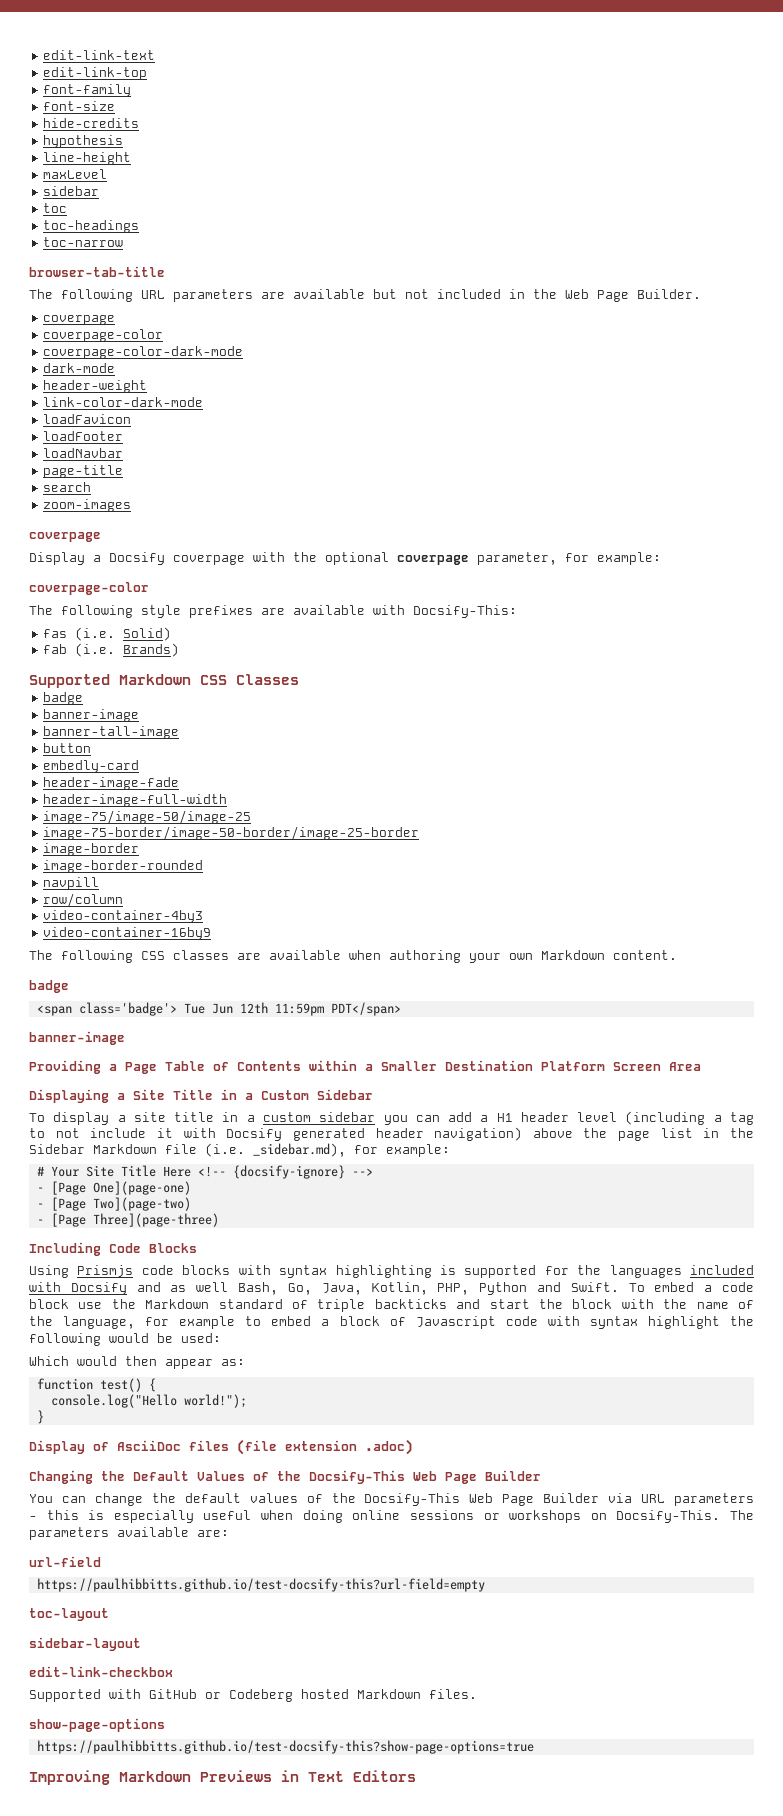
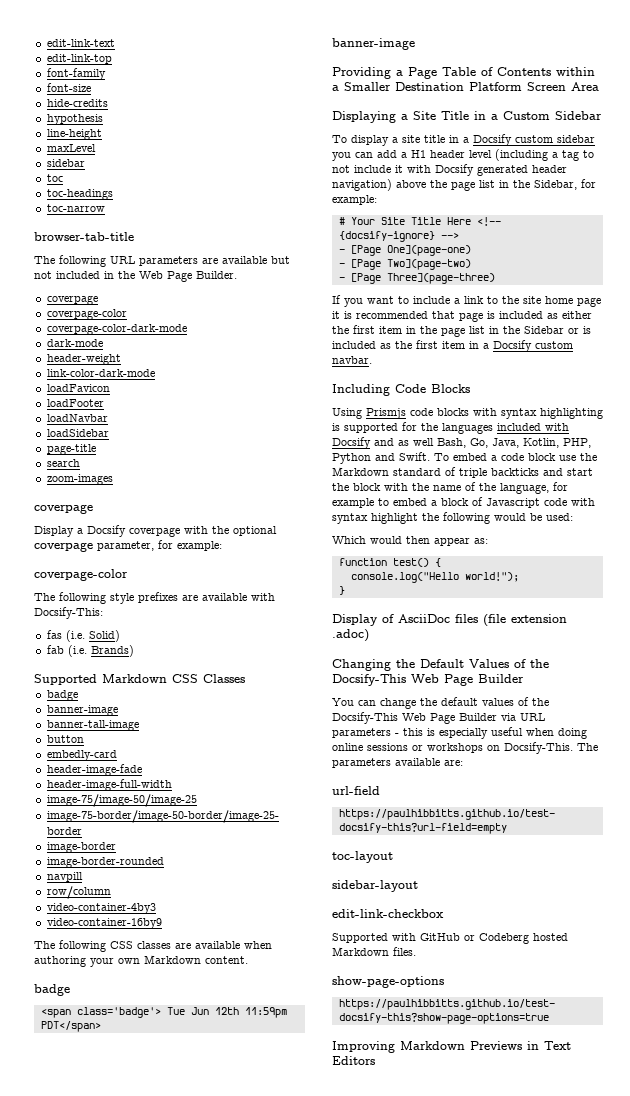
+ loadSidebar
- To display a site title in a custom sidebar you can add a H1 header level (including a tag to not include it with Docsify generated header navigation) above the page list in the Sidebar Markdown file (i.e. _sidebar.md), for example:
+ To display a site title in a Docsify custom sidebar you can add a H1 header level (including a tag to not include it with Docsify generated header navigation) above the page list in the Sidebar, for example:
+ If you want to include a link to the site home page it is recommended that page is included as either the first item in the page list in the Sidebar or is included as the first item in a Docsify custom navbar.

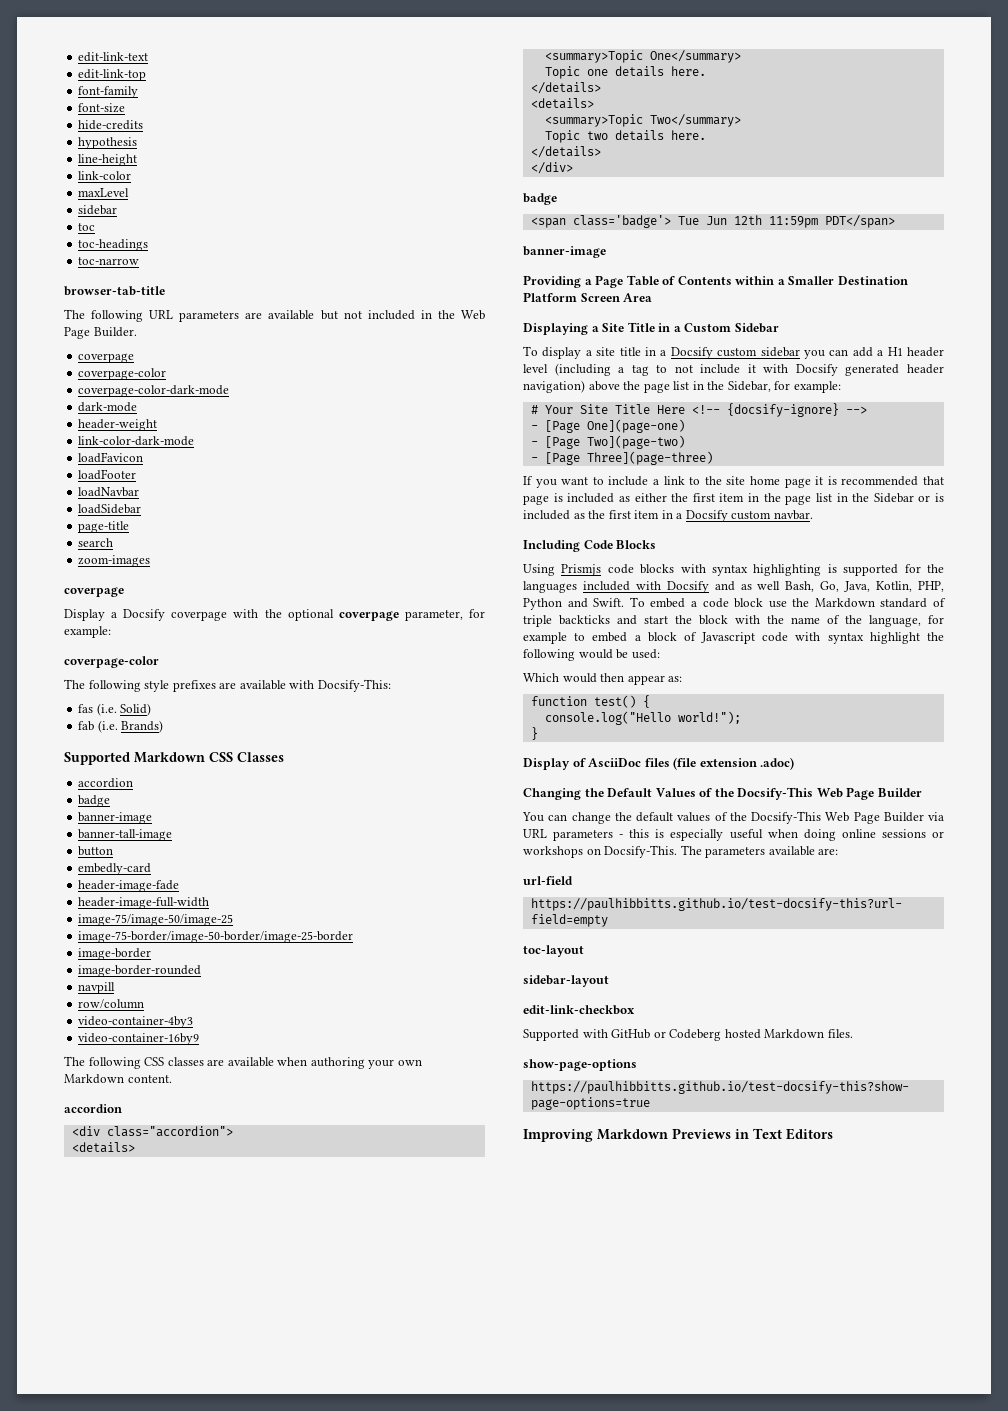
+ link-color
  Supported Markdown CSS Classes
+ accordion
  The following CSS classes are available when authoring your own Markdown content.
+ accordion
+ <div class="accordion">
+ <details>
+ <summary>Topic One</summary>
+ Topic one details here.
+ </details>
+ <details>
+ <summary>Topic Two</summary>
+ Topic two details here.
+ </details>
+ </div>

